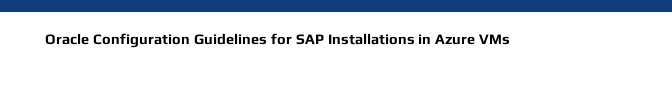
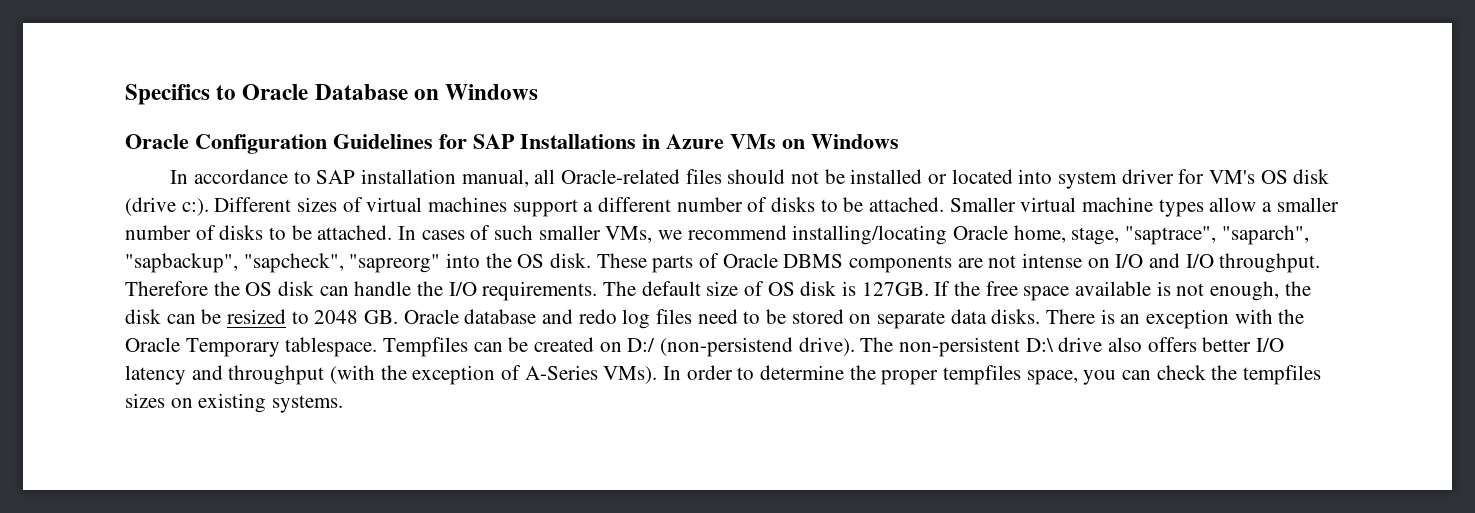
+ Specifics to Oracle Database on Windows
- Oracle Configuration Guidelines for SAP Installations in Azure VMs
+ Oracle Configuration Guidelines for SAP Installations in Azure VMs on Windows
+ In accordance to SAP installation manual, all Oracle-related files should not be installed or located into system driver for VM's OS disk (drive c:). Different sizes of virtual machines support a different number of disks to be attached. Smaller virtual machine types allow a smaller number of disks to be attached. In cases of such smaller VMs, we recommend installing/locating Oracle home, stage, "saptrace", "saparch", "sapbackup", "sapcheck", "sapreorg" into the OS disk. These parts of Oracle DBMS components are not intense on I/O and I/O throughput. Therefore the OS disk can handle the I/O requirements. The default size of OS disk is 127GB. If the free space available is not enough, the disk can be resized to 2048 GB. Oracle database and redo log files need to be stored on separate data disks. There is an exception with the Oracle Temporary tablespace. Tempfiles can be created on D:/ (non-persistend drive). The non-persistent D:\ drive also offers better I/O latency and throughput (with the exception of A-Series VMs). In order to determine the proper tempfiles space, you can check the tempfiles sizes on existing systems.

